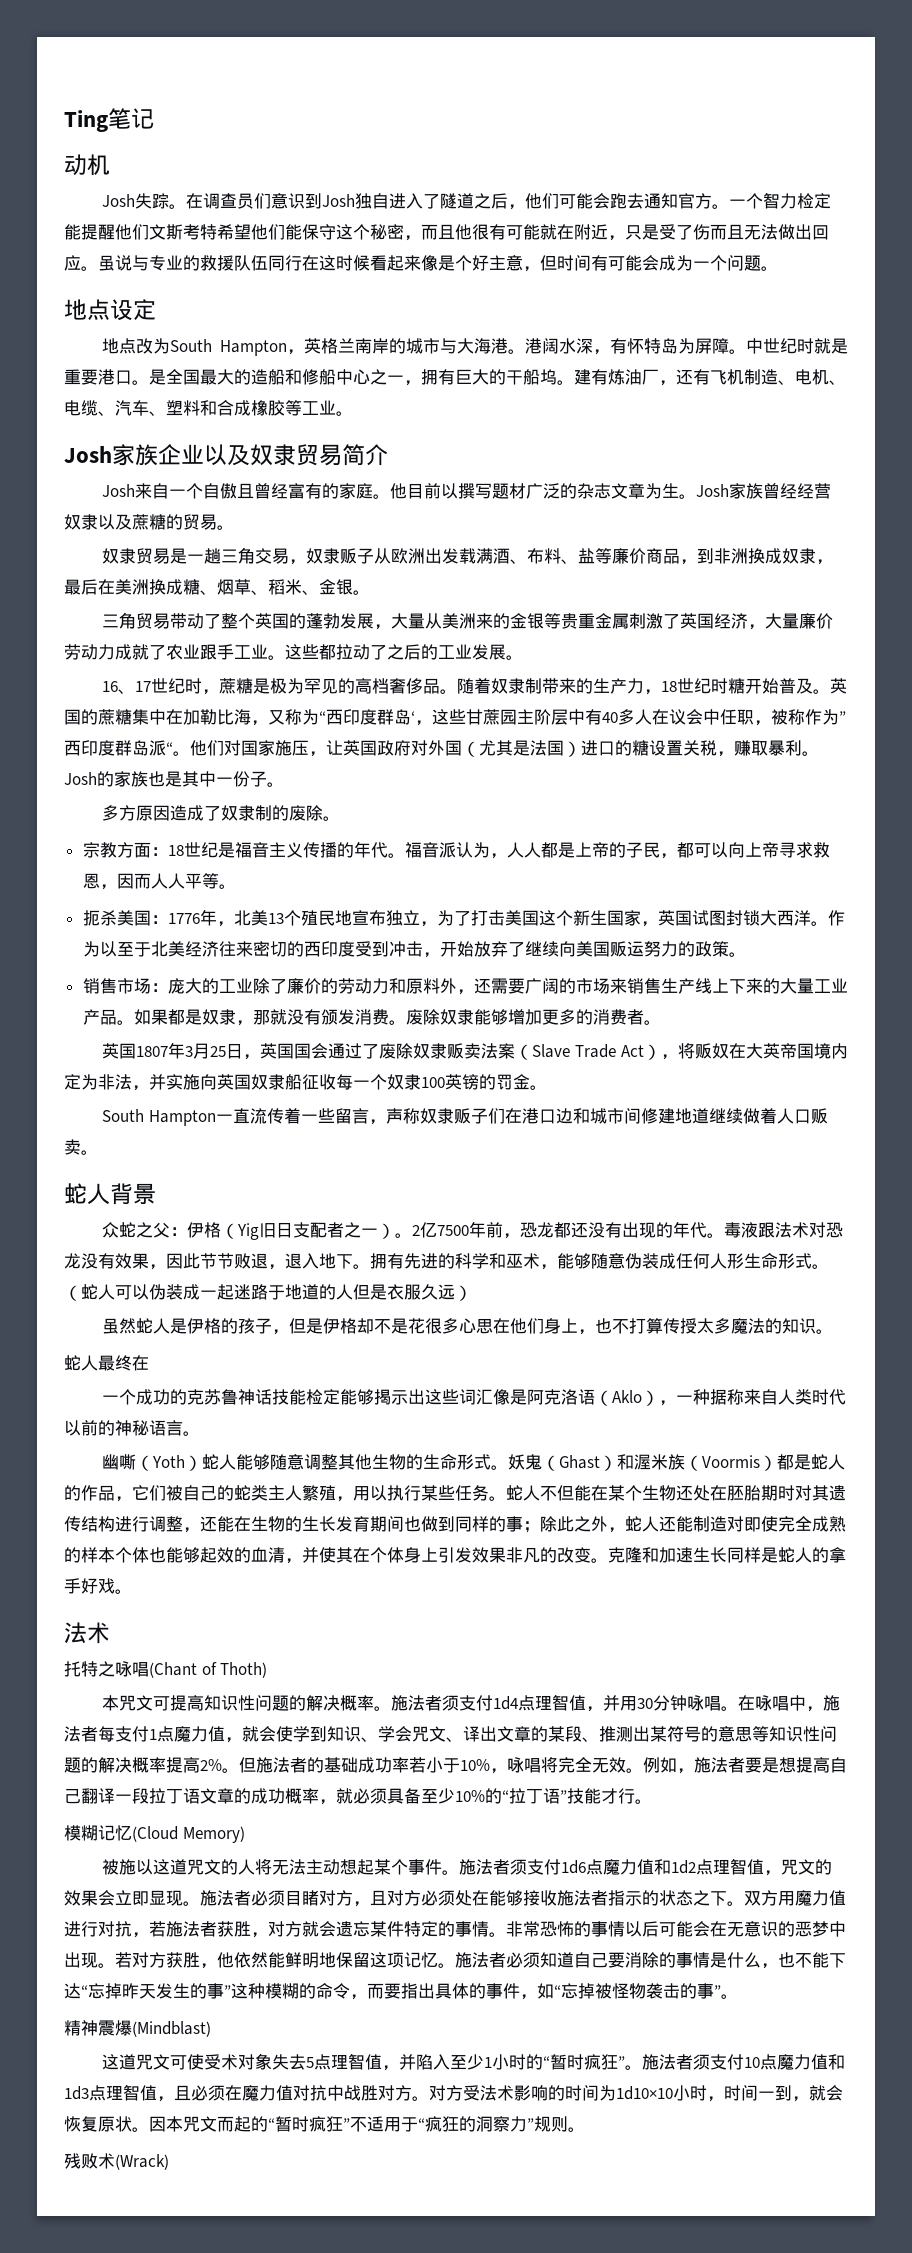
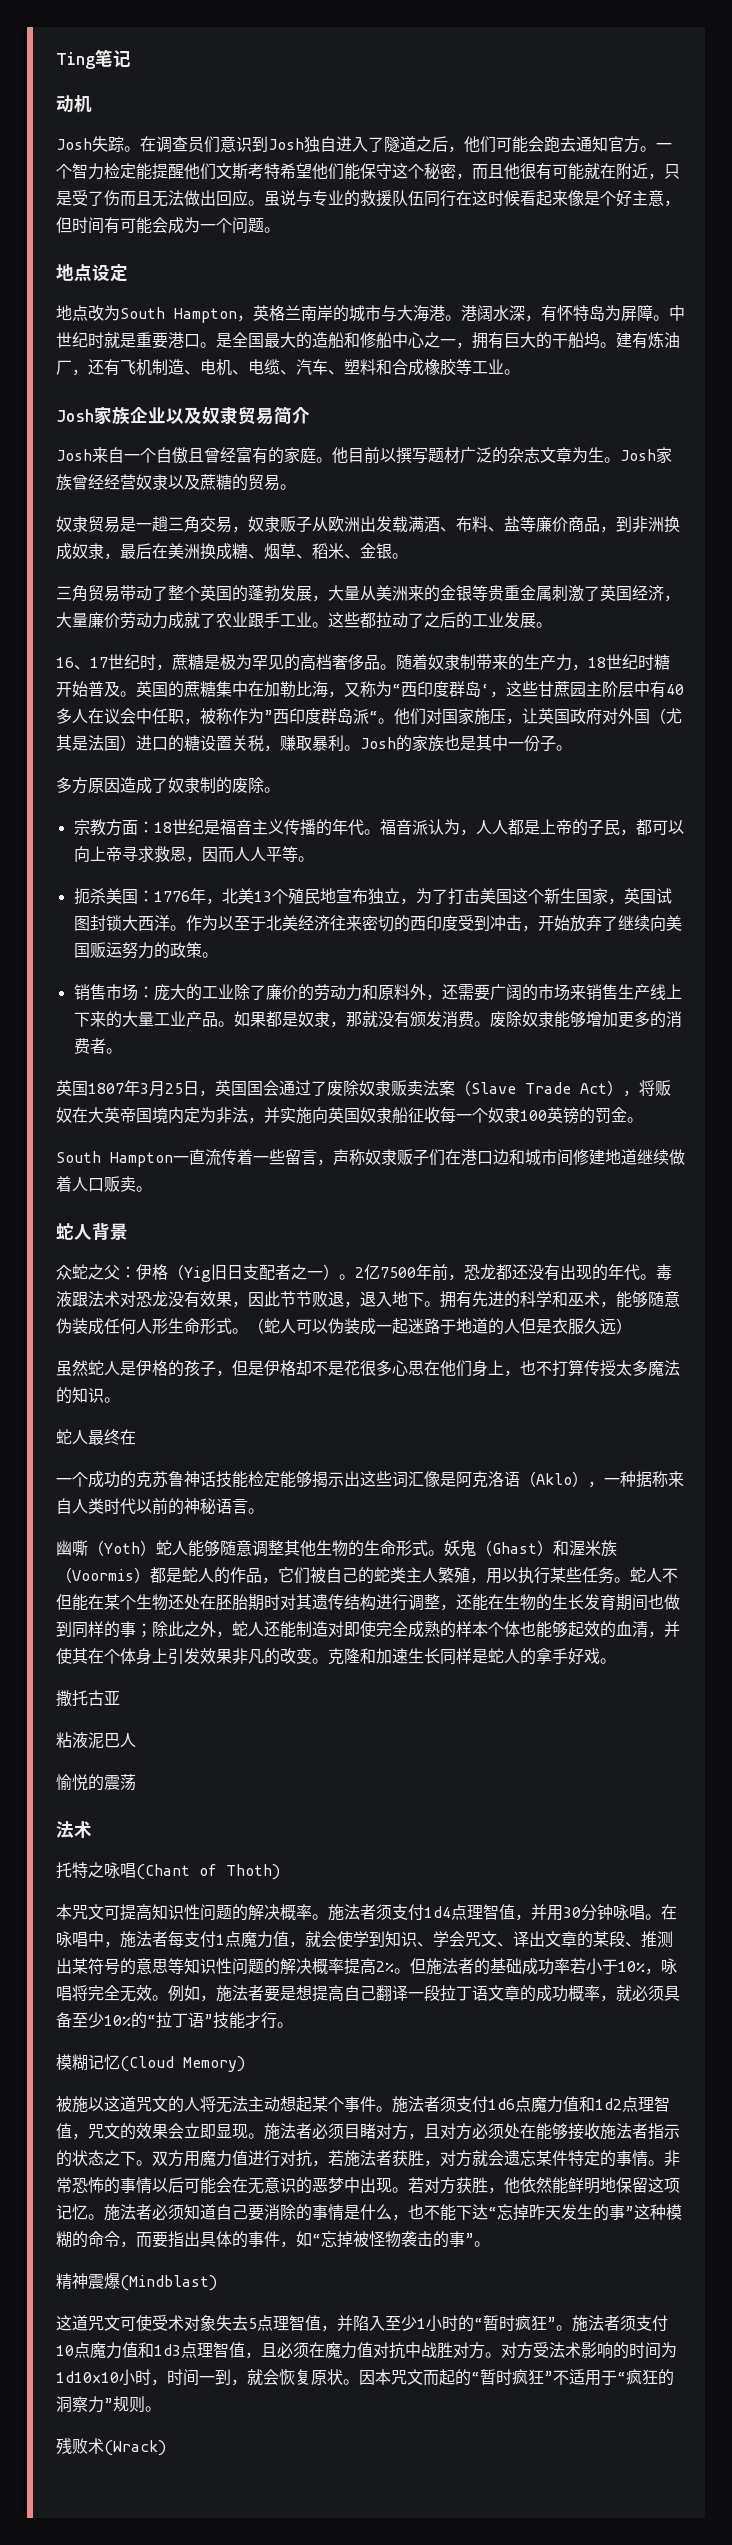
+ 撒托古亚
+ 粘液泥巴人
+ 愉悦的震荡

